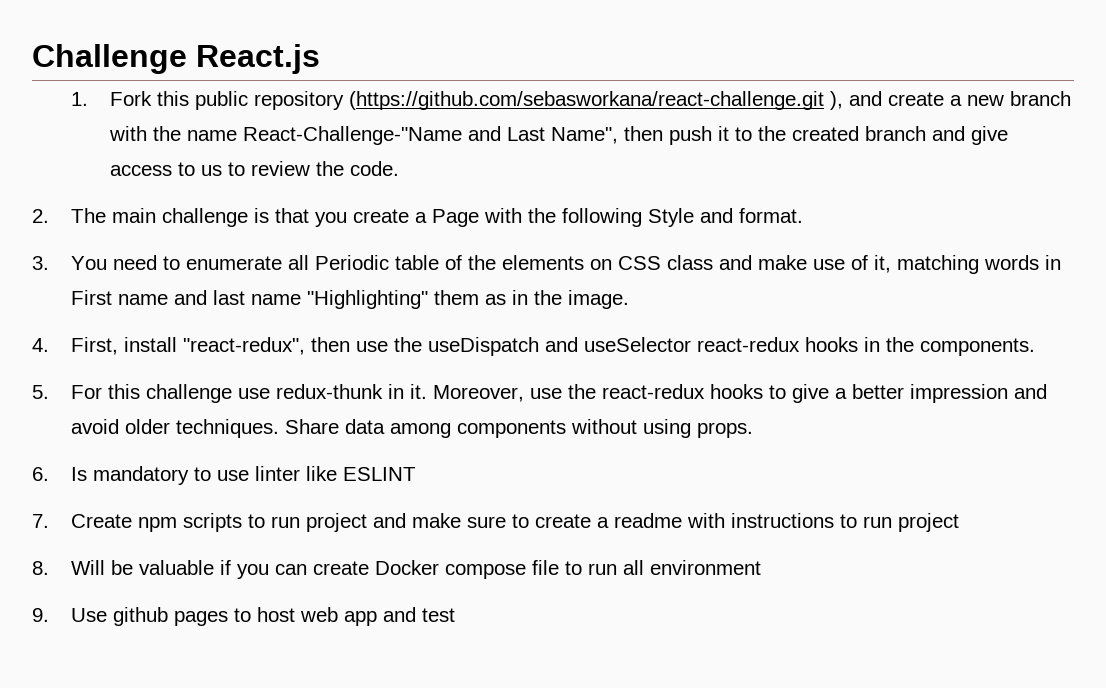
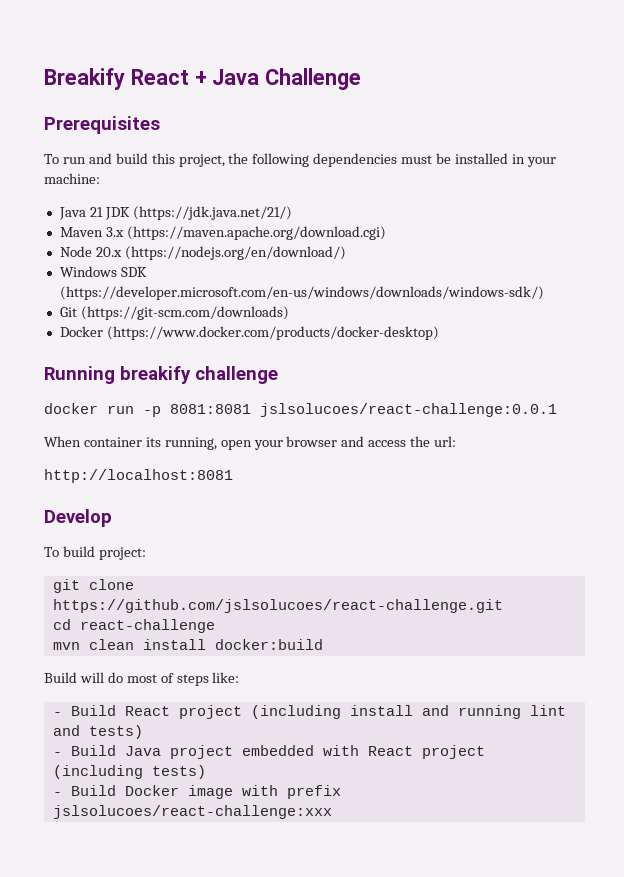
- Challenge React.js
- 1. Fork this public repository (https://github.com/sebasworkana/react-challenge.git ), and create a new branch with the name React-Challenge-"Name and Last Name", then push it to the created branch and give access to us to review the code.
- 2. The main challenge is that you create a Page with the following Style and format.
- 3. You need to enumerate all Periodic table of the elements on CSS class and make use of it, matching words in First name and last name "Highlighting" them as in the image.
- 4. First, install "react-redux", then use the useDispatch and useSelector react-redux hooks in the components.
- 5. For this challenge use redux-thunk in it. Moreover, use the react-redux hooks to give a better impression and avoid older techniques. Share data among components without using props.
- 6. Is mandatory to use linter like ESLINT
- 7. Create npm scripts to run project and make sure to create a readme with instructions to run project
- 8. Will be valuable if you can create Docker compose file to run all environment
- 9. Use github pages to host web app and test
+ Breakify React + Java Challenge
+ Prerequisites
+ To run and build this project, the following dependencies must be installed in your machine:
+ Java 21 JDK (https://jdk.java.net/21/)
+ Maven 3.x (https://maven.apache.org/download.cgi)
+ Node 20.x (https://nodejs.org/en/download/)
+ Windows SDK (https://developer.microsoft.com/en-us/windows/downloads/windows-sdk/)
+ Git (https://git-scm.com/downloads)
+ Docker (https://www.docker.com/products/docker-desktop)
+ Running breakify challenge
+ docker run -p 8081:8081 jslsolucoes/react-challenge:0.0.1
+ When container its running, open your browser and access the url:
+ http://localhost:8081
+ Develop
+ To build project:
+ git clone https://github.com/jslsolucoes/react-challenge.git
+ cd react-challenge
+ mvn clean install docker:build
+ Build will do most of steps like:
+ - Build React project (including install and running lint and tests)
+ - Build Java project embedded with React project (including tests)
+ - Build Docker image with prefix jslsolucoes/react-challenge:xxx

